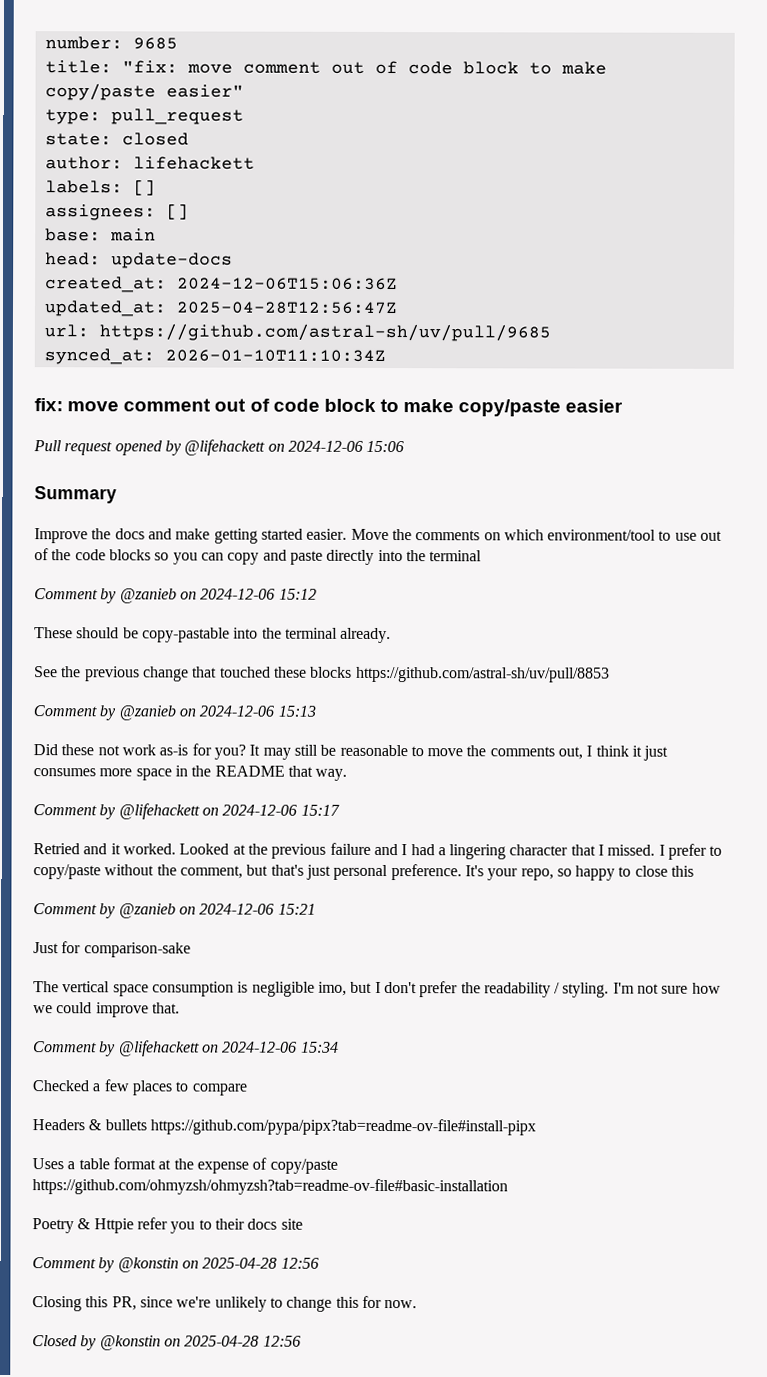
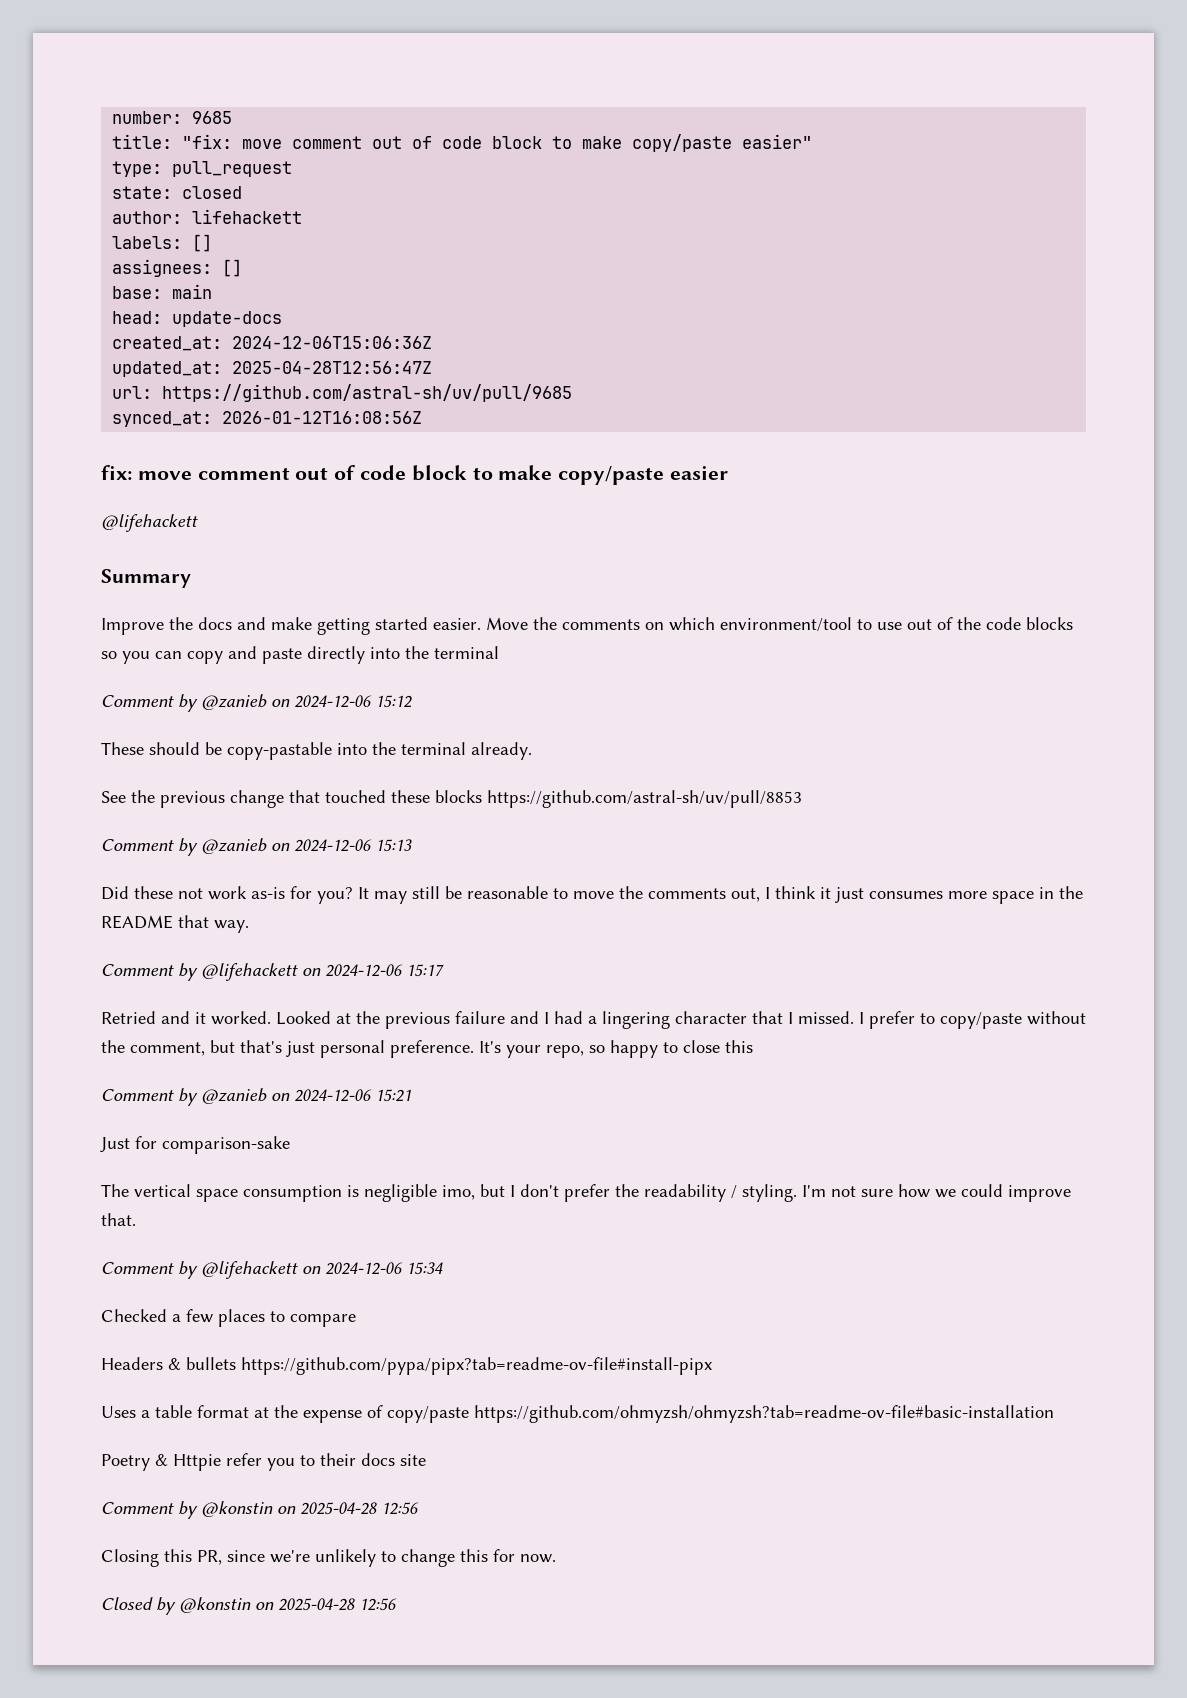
- synced_at: 2026-01-10T11:10:34Z
+ synced_at: 2026-01-12T16:08:56Z
  fix: move comment out of code block to make copy/paste easier
- Pull request opened by @lifehackett on 2024-12-06 15:06
+ @lifehackett

